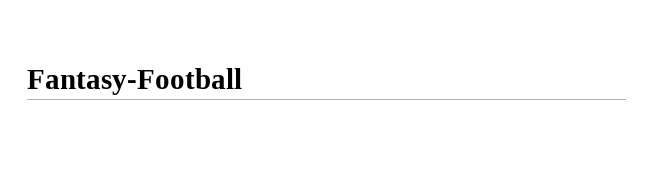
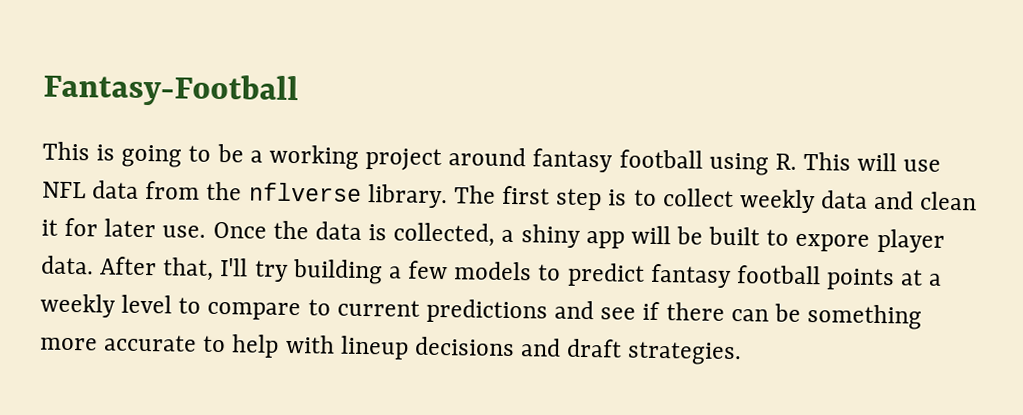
+ This is going to be a working project around fantasy football using R. This will use NFL data from the nflverse library. The first step is to collect weekly data and clean it for later use. Once the data is collected, a shiny app will be built to expore player data. After that, I'll try building a few models to predict fantasy football points at a weekly level to compare to current predictions and see if there can be something more accurate to help with lineup decisions and draft strategies.

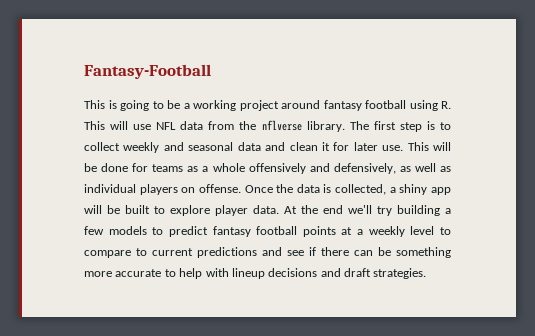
- The first step is to collect weekly data and clean it for later use.
+ The first step is to collect weekly and seasonal data and clean it for later use.
+ This will be done for teams as a whole offensively and defensively, as well as individual players on offense.
- Once the data is collected, a shiny app will be built to expore player data.
+ Once the data is collected, a shiny app will be built to explore player data.
- After that, I'll try building a few models to predict fantasy football points at a weekly level to compare to current predictions and see if there can be something more accurate to help with lineup decisions and draft strategies.
+ At the end we'll try building a few models to predict fantasy football points at a weekly level to compare to current predictions and see if there can be something more accurate to help with lineup decisions and draft strategies.

